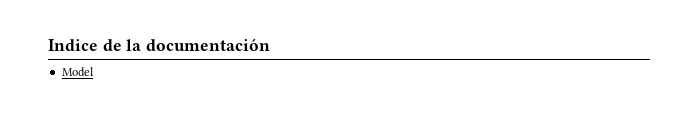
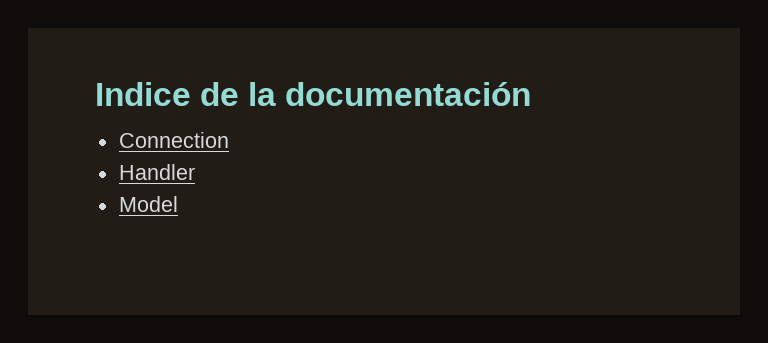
+ Connection
+ Handler

